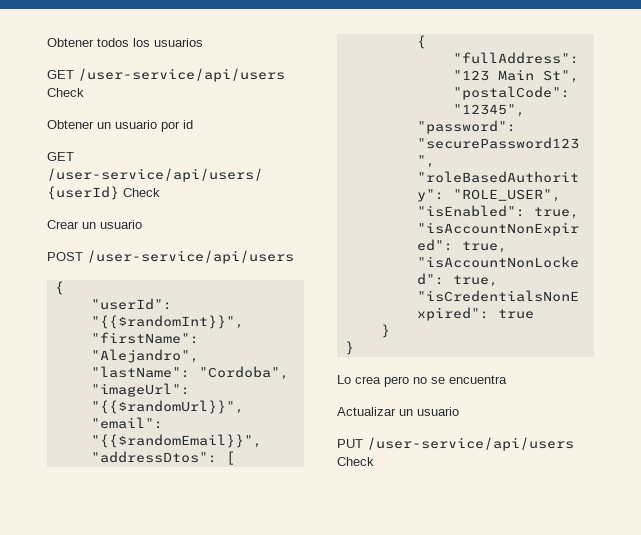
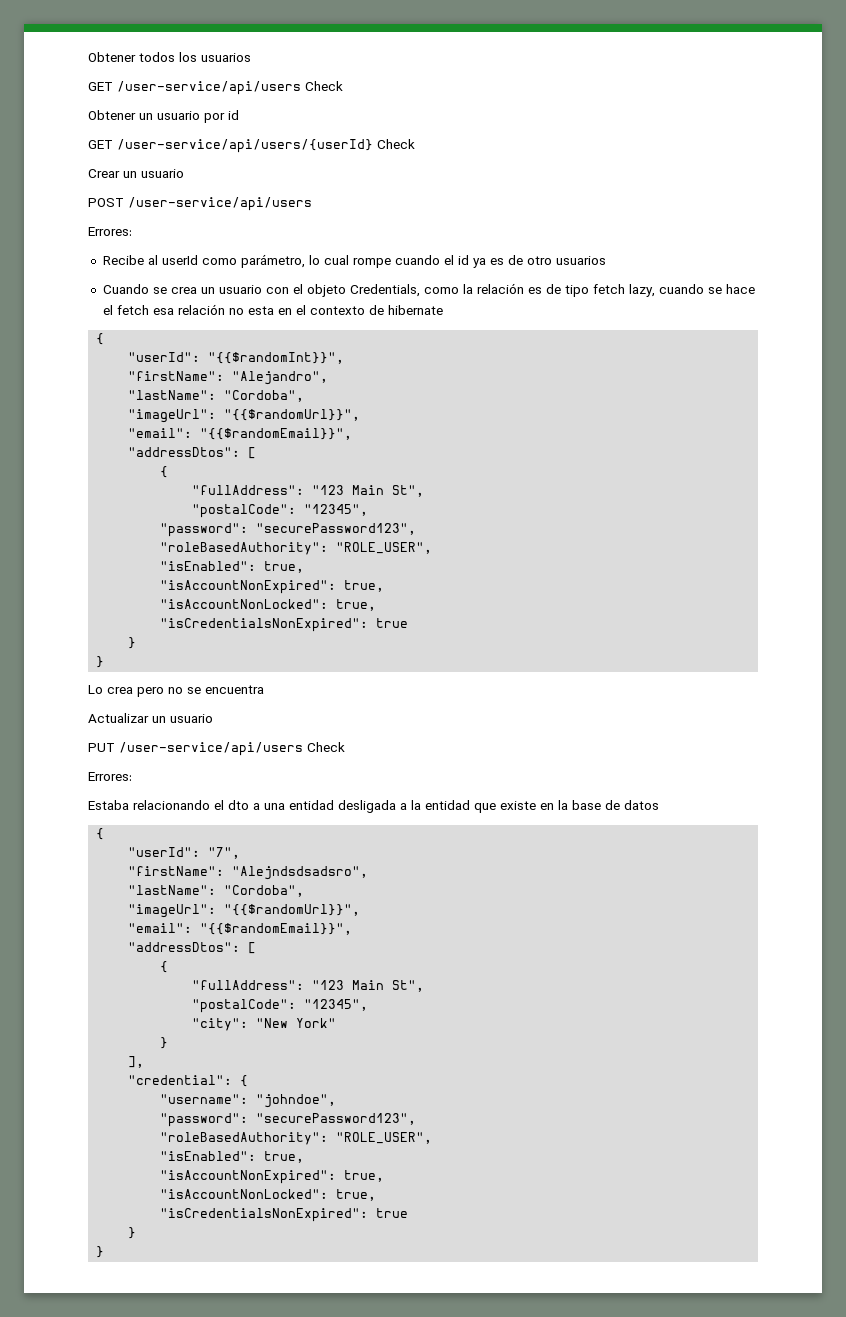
  POST /user-service/api/users
+ Errores:
+ Recibe al userId como parámetro, lo cual rompe cuando el id ya es de otro usuarios
+ Cuando se crea un usuario con el objeto Credentials, como la relación es de tipo fetch lazy, cuando se hace el fetch esa relación no esta en el contexto de hibernate
  PUT /user-service/api/users Check
+ Errores:
+ Estaba relacionando el dto a una entidad desligada a la entidad que existe en la base de datos
+ {
+ "userId": "7",
+ "firstName": "Alejndsdsadsro",
+ "lastName": "Cordoba",
+ "imageUrl": "{{$randomUrl}}",
+ "email": "{{$randomEmail}}",
+ "addressDtos": [
+ {
+ "fullAddress": "123 Main St",
+ "postalCode": "12345",
+ "city": "New York"
+ }
+ ],
+ "credential": {
+ "username": "johndoe",
+ "password": "securePassword123",
+ "roleBasedAuthority": "ROLE_USER",
+ "isEnabled": true,
+ "isAccountNonExpired": true,
+ "isAccountNonLocked": true,
+ "isCredentialsNonExpired": true
+ }
+ }

